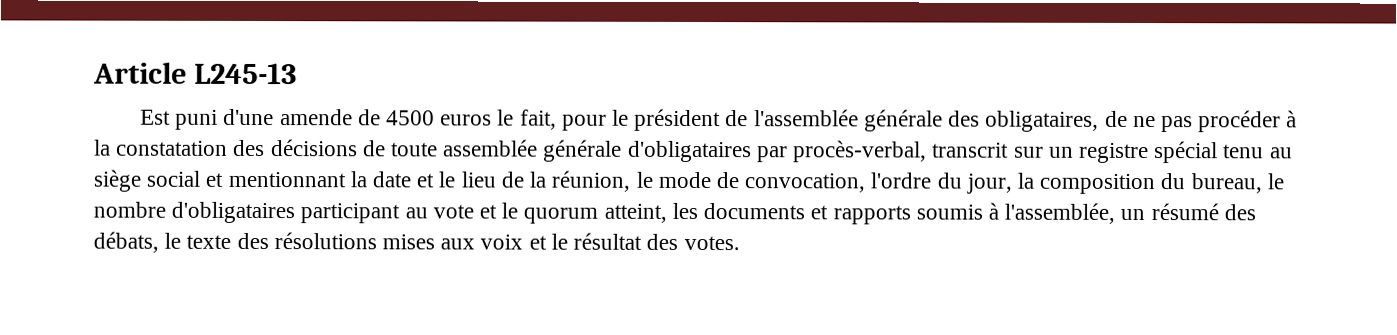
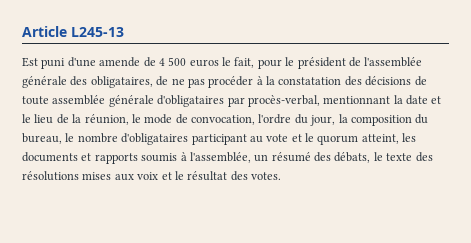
- Est puni d'une amende de 4500 euros le fait, pour le président de l'assemblée générale des obligataires, de ne pas procéder à la constatation des décisions de toute assemblée générale d'obligataires par procès-verbal, transcrit sur un registre spécial tenu au siège social et mentionnant la date et le lieu de la réunion, le mode de convocation, l'ordre du jour, la composition du bureau, le nombre d'obligataires participant au vote et le quorum atteint, les documents et rapports soumis à l'assemblée, un résumé des débats, le texte des résolutions mises aux voix et le résultat des votes.
+ Est puni d'une amende de 4 500 euros le fait, pour le président de l'assemblée générale des obligataires, de ne pas procéder à la constatation des décisions de toute assemblée générale d'obligataires par procès-verbal, mentionnant la date et le lieu de la réunion, le mode de convocation, l'ordre du jour, la composition du bureau, le nombre d'obligataires participant au vote et le quorum atteint, les documents et rapports soumis à l'assemblée, un résumé des débats, le texte des résolutions mises aux voix et le résultat des votes.

